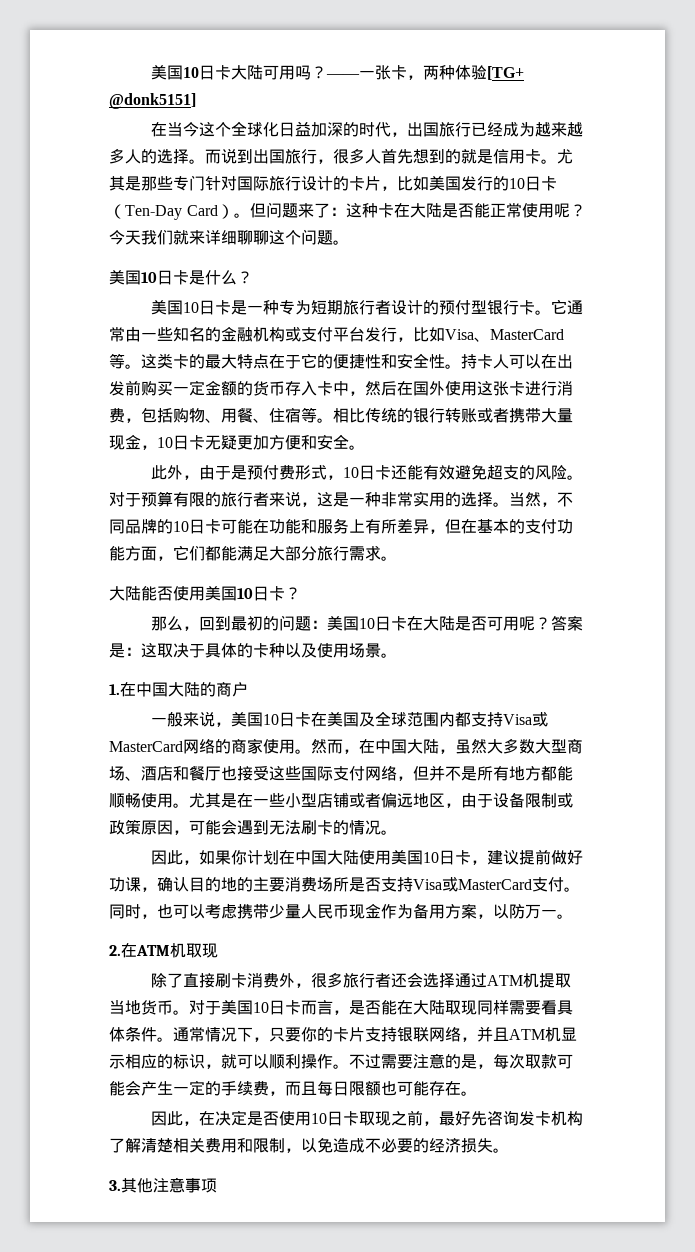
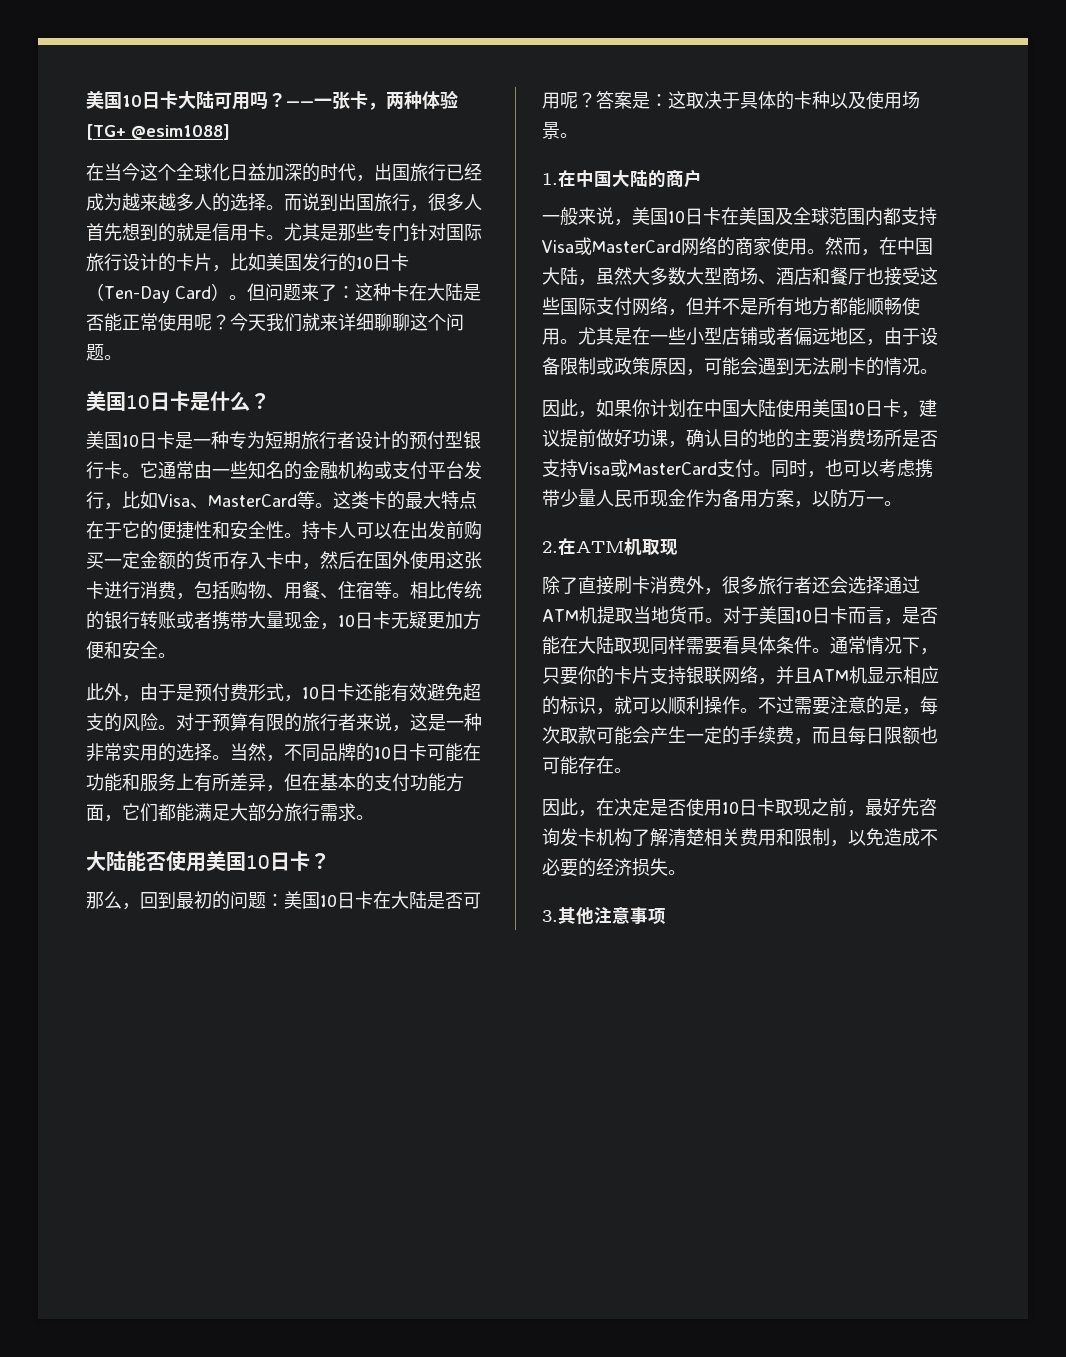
- ——一张卡，两种体验[TG+ @donk5151]
+ ——一张卡，两种体验[TG+ @esim1088]

